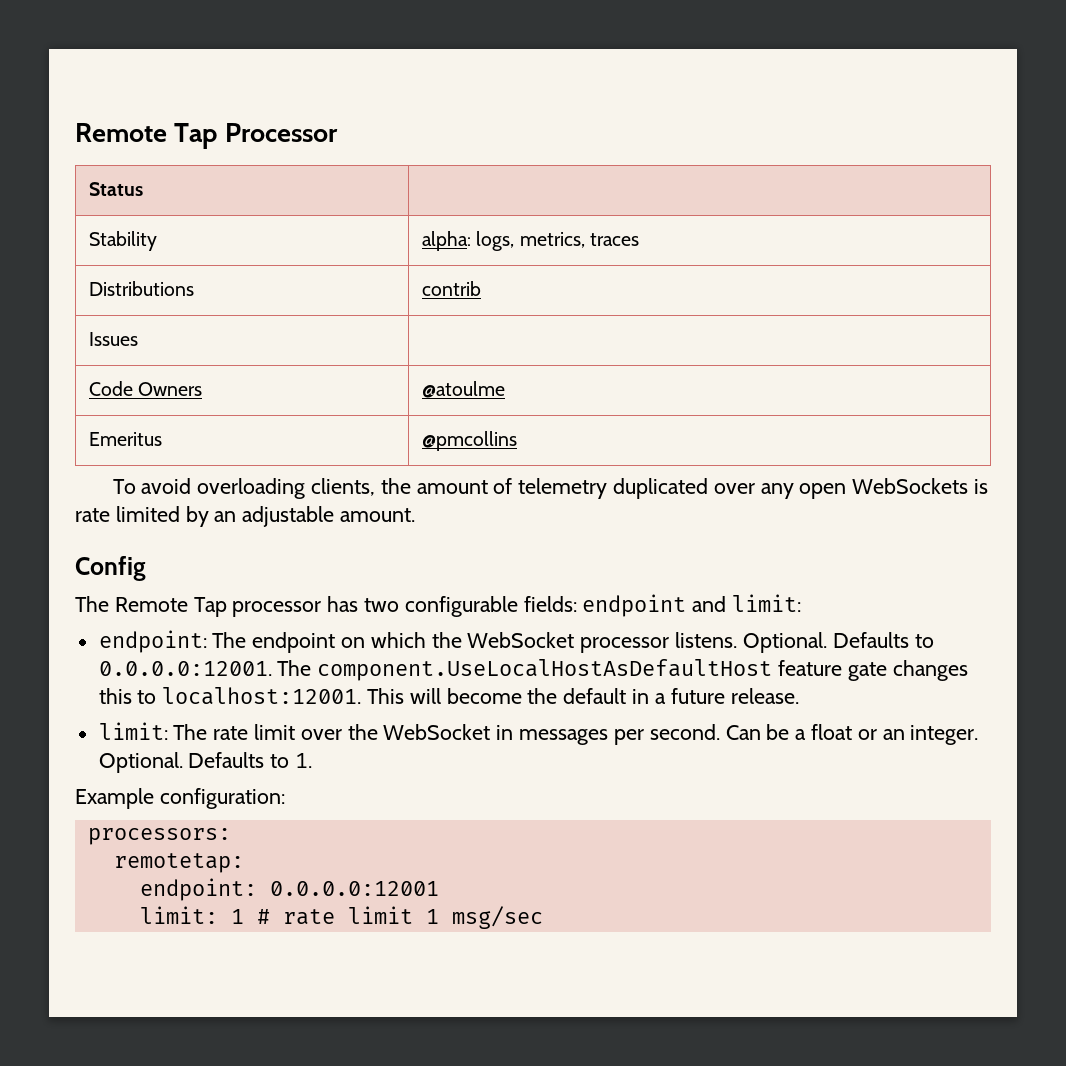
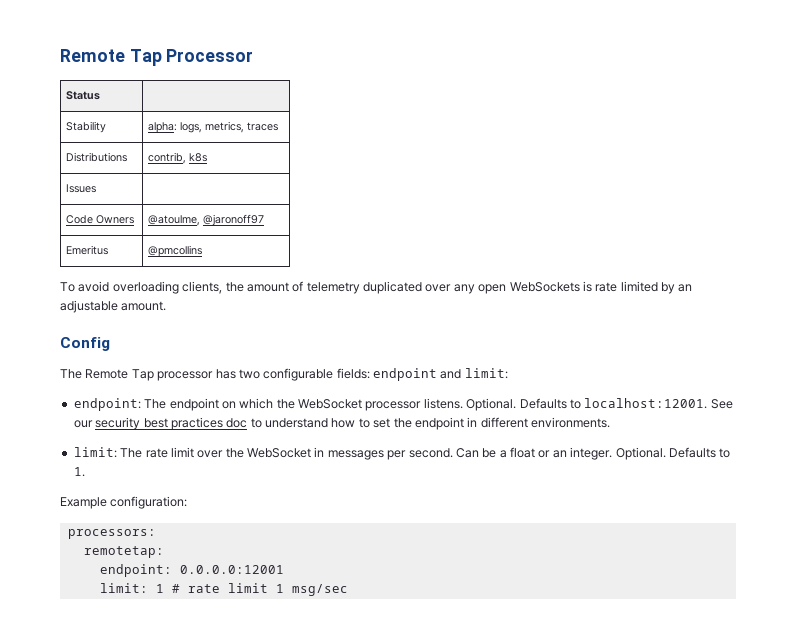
- Distributions | contrib
+ Distributions | contrib, k8s
- Code Owners | @atoulme
+ Code Owners | @atoulme, @jaronoff97
- Defaults to 0.0.0.0:12001. The component.UseLocalHostAsDefaultHost feature gate changes this to localhost:12001. This will become the default in a future release.
+ Defaults to localhost:12001. See our security best practices doc to understand how to set the endpoint in different environments.

